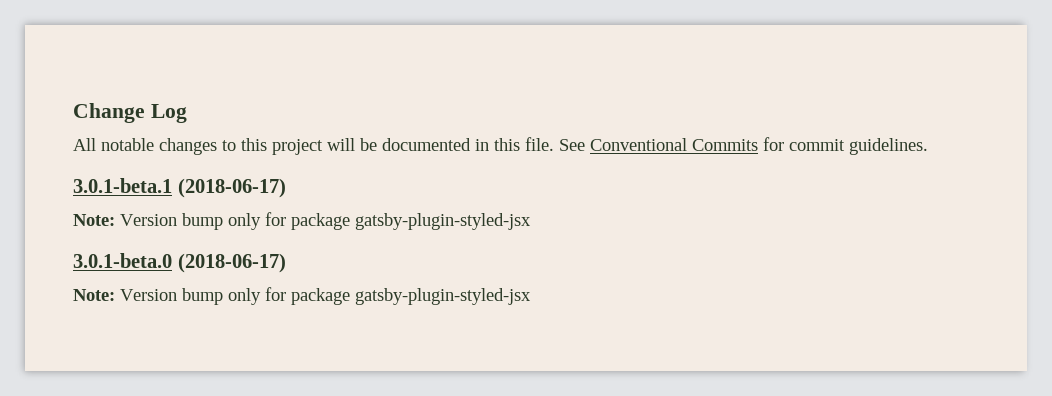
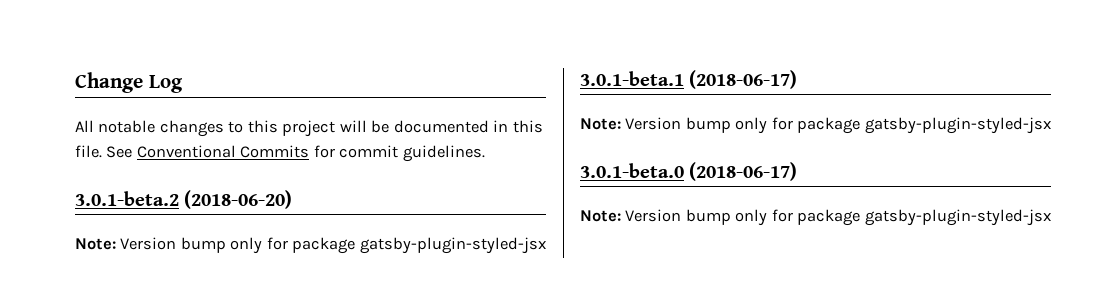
+ 3.0.1-beta.2 (2018-06-20)
+ Note: Version bump only for package gatsby-plugin-styled-jsx

